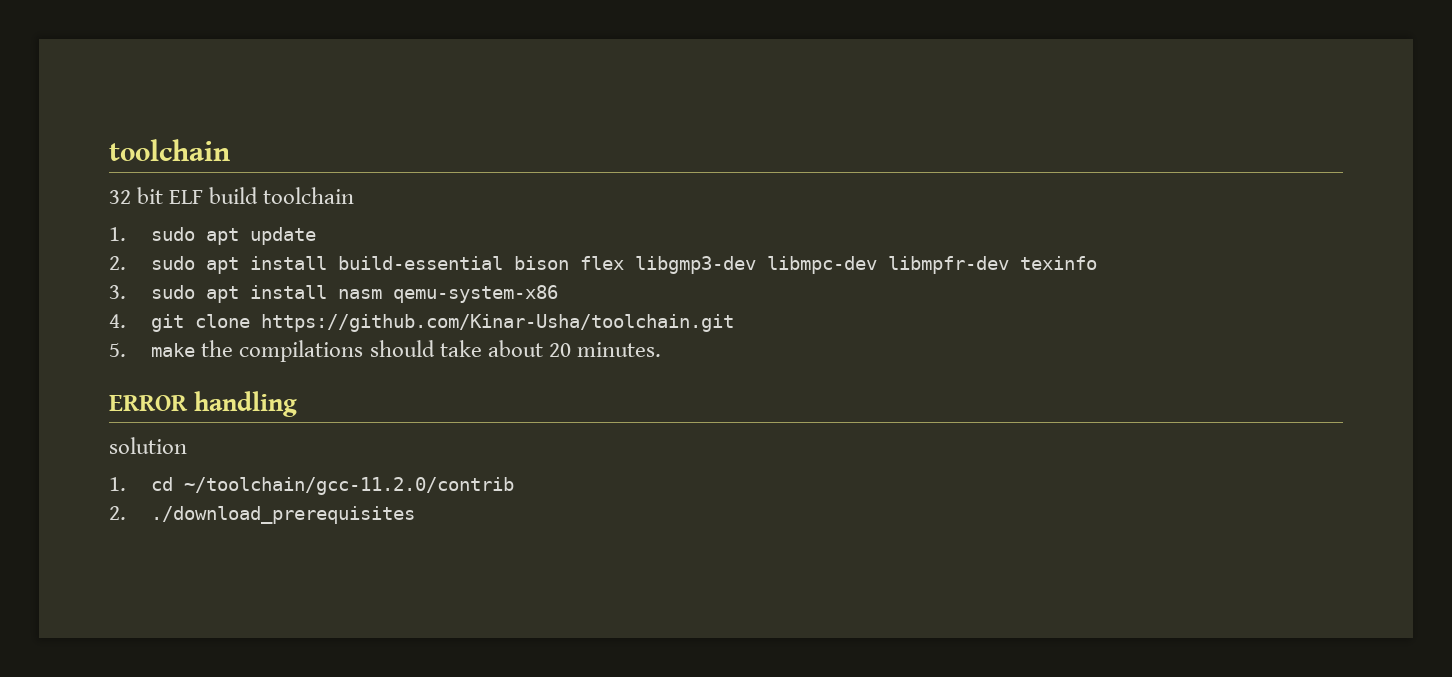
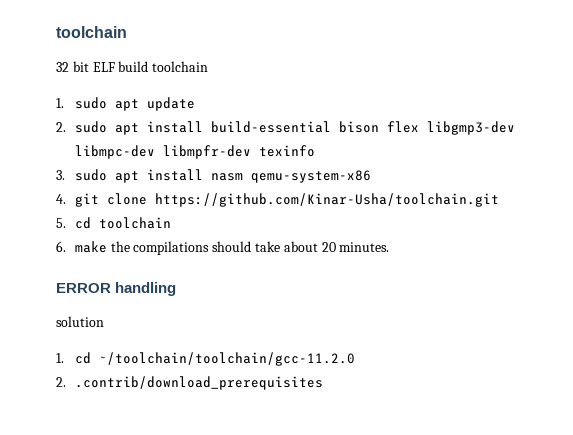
- 5. make the compilations should take about 20 minutes.
+ 5. cd toolchain
+ 6. make the compilations should take about 20 minutes.
- 1. cd ~/toolchain/gcc-11.2.0/contrib
- 2. ./download_prerequisites
+ 1. cd ~/toolchain/toolchain/gcc-11.2.0
+ 2. .contrib/download_prerequisites

